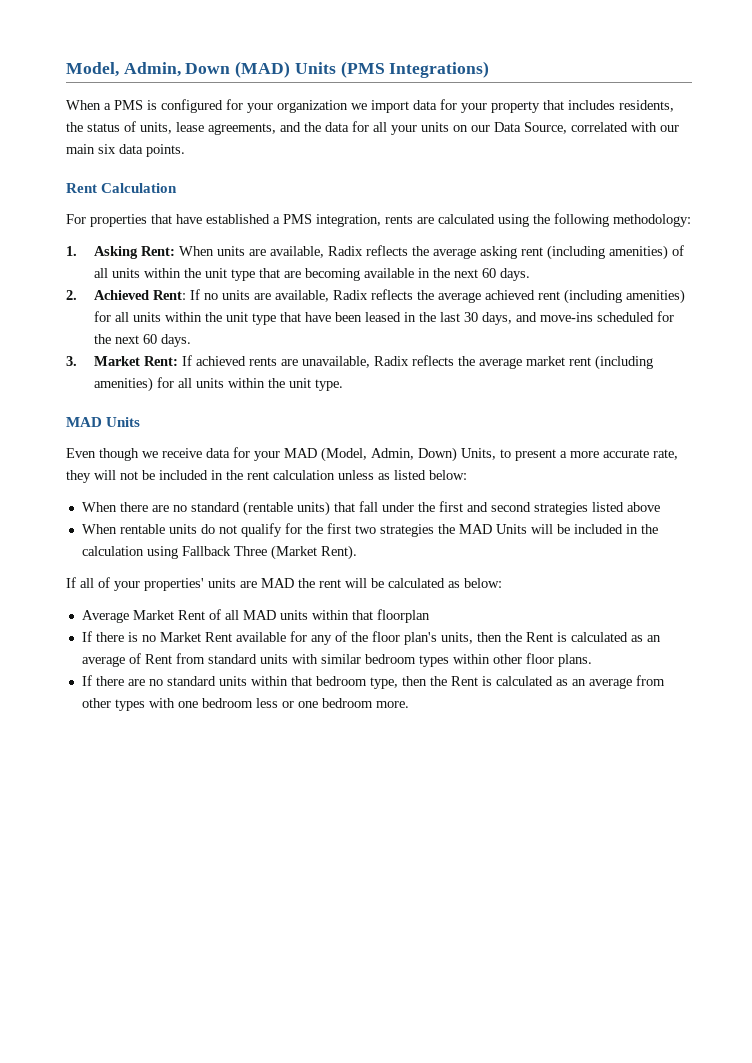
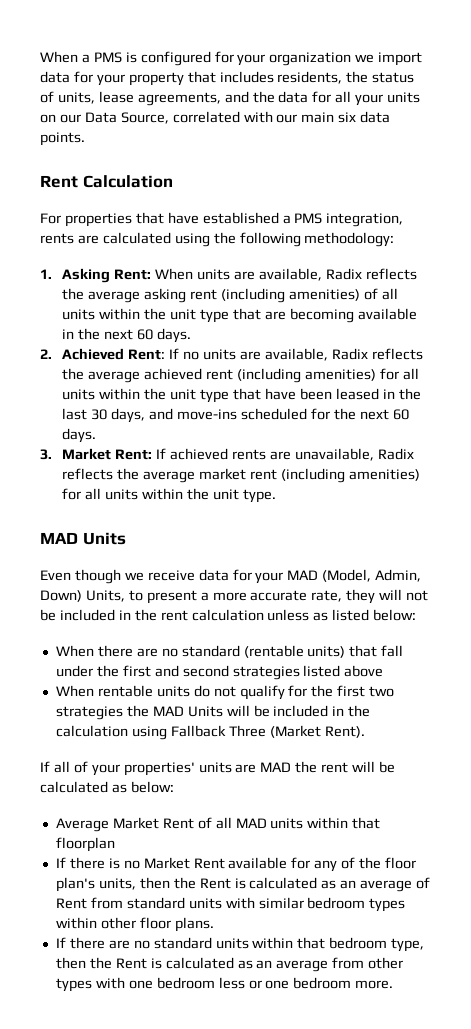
- Model, Admin, Down (MAD) Units (PMS Integrations)

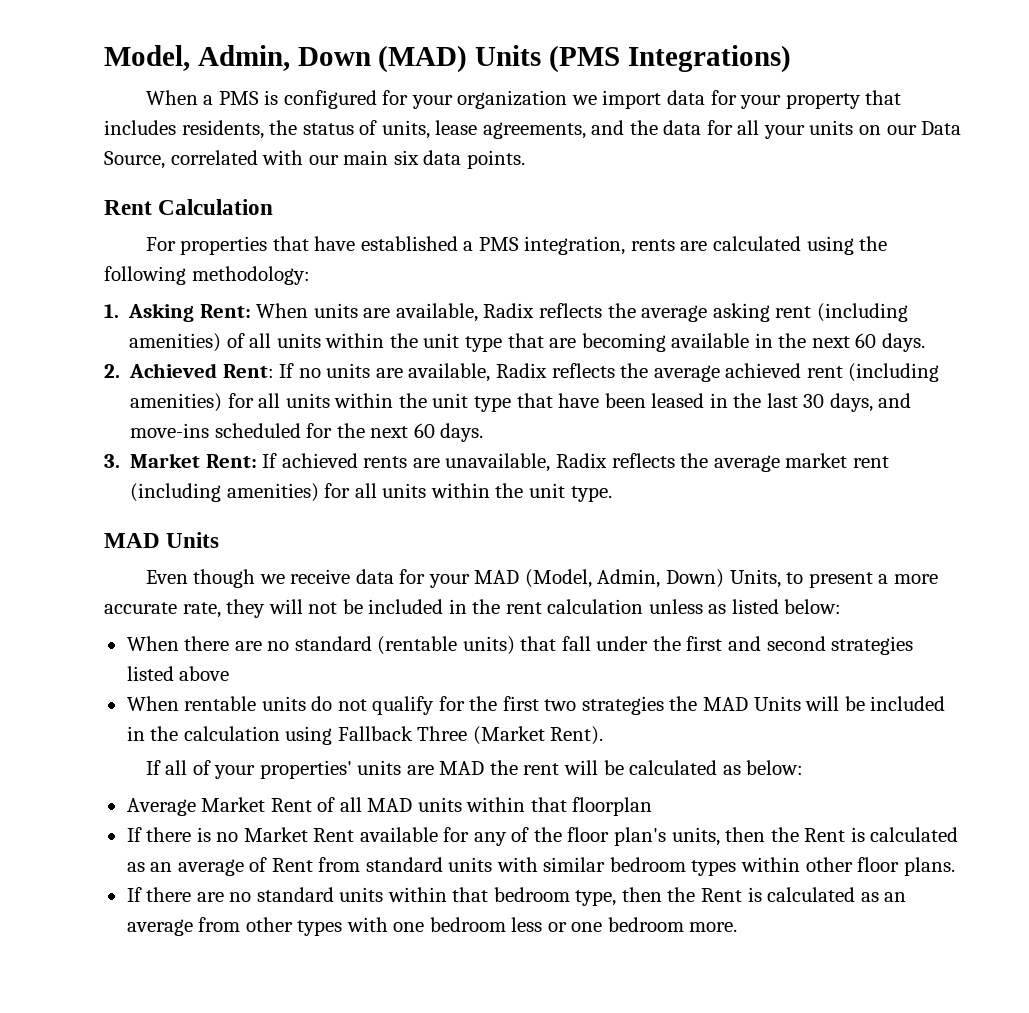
+ Model, Admin, Down (MAD) Units (PMS Integrations)

